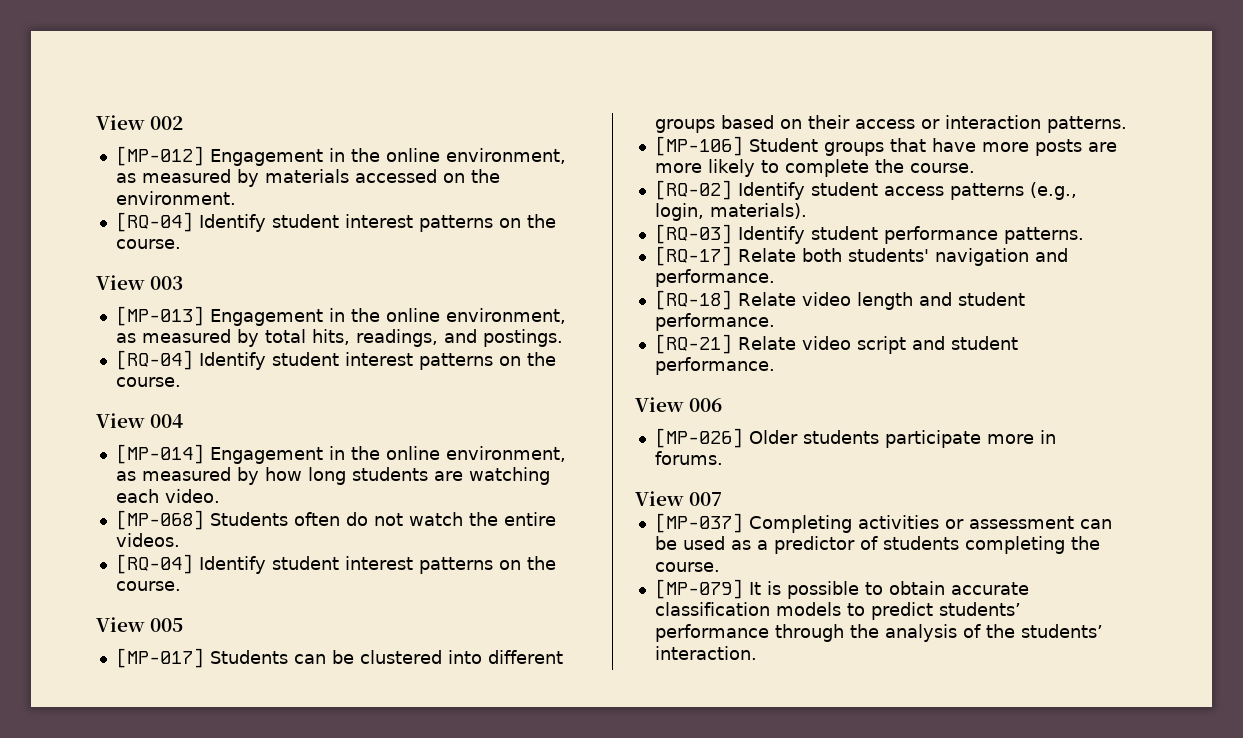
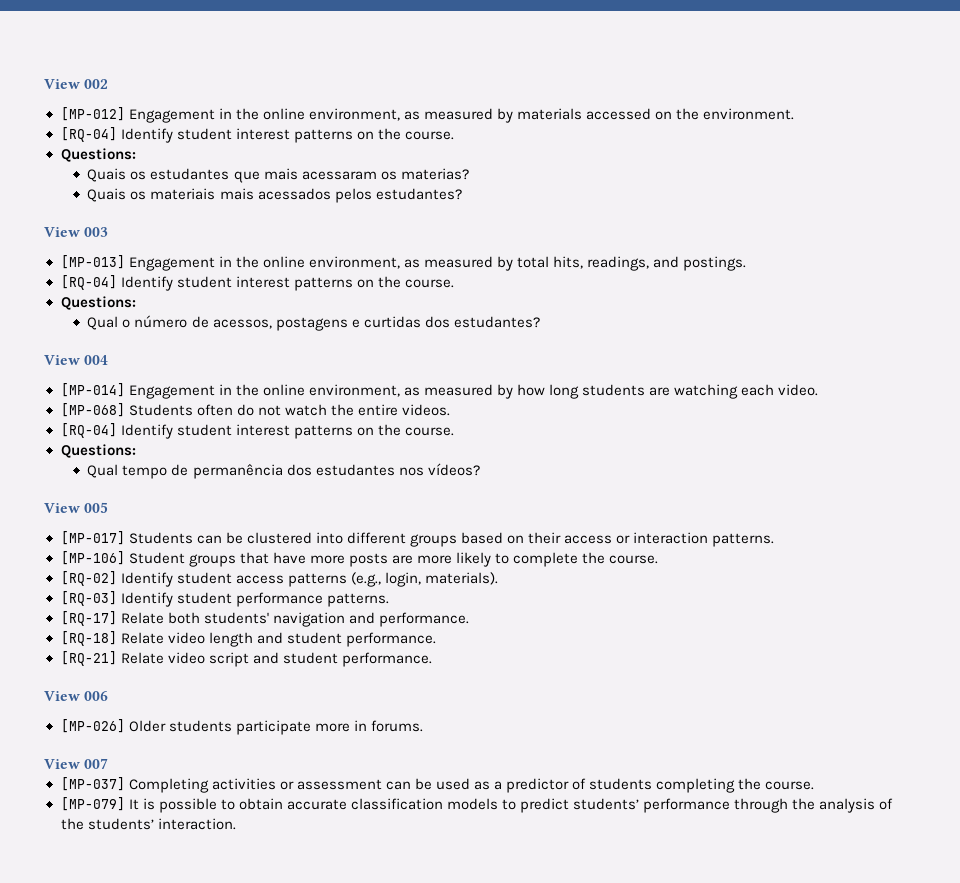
  [MP-012] Engagement in the online environment, as measured by materials accessed on the environment.
  [RQ-04] Identify student interest patterns on the course.
+ Questions:
+ Quais os estudantes que mais acessaram os materias?
+ Quais os materiais mais acessados pelos estudantes?
  [MP-013] Engagement in the online environment, as measured by total hits, readings, and postings.
  [RQ-04] Identify student interest patterns on the course.
+ Questions:
+ Qual o número de acessos, postagens e curtidas dos estudantes?
  [MP-068] Students often do not watch the entire videos.
  [RQ-04] Identify student interest patterns on the course.
+ Questions:
+ Qual tempo de permanência dos estudantes nos vídeos?

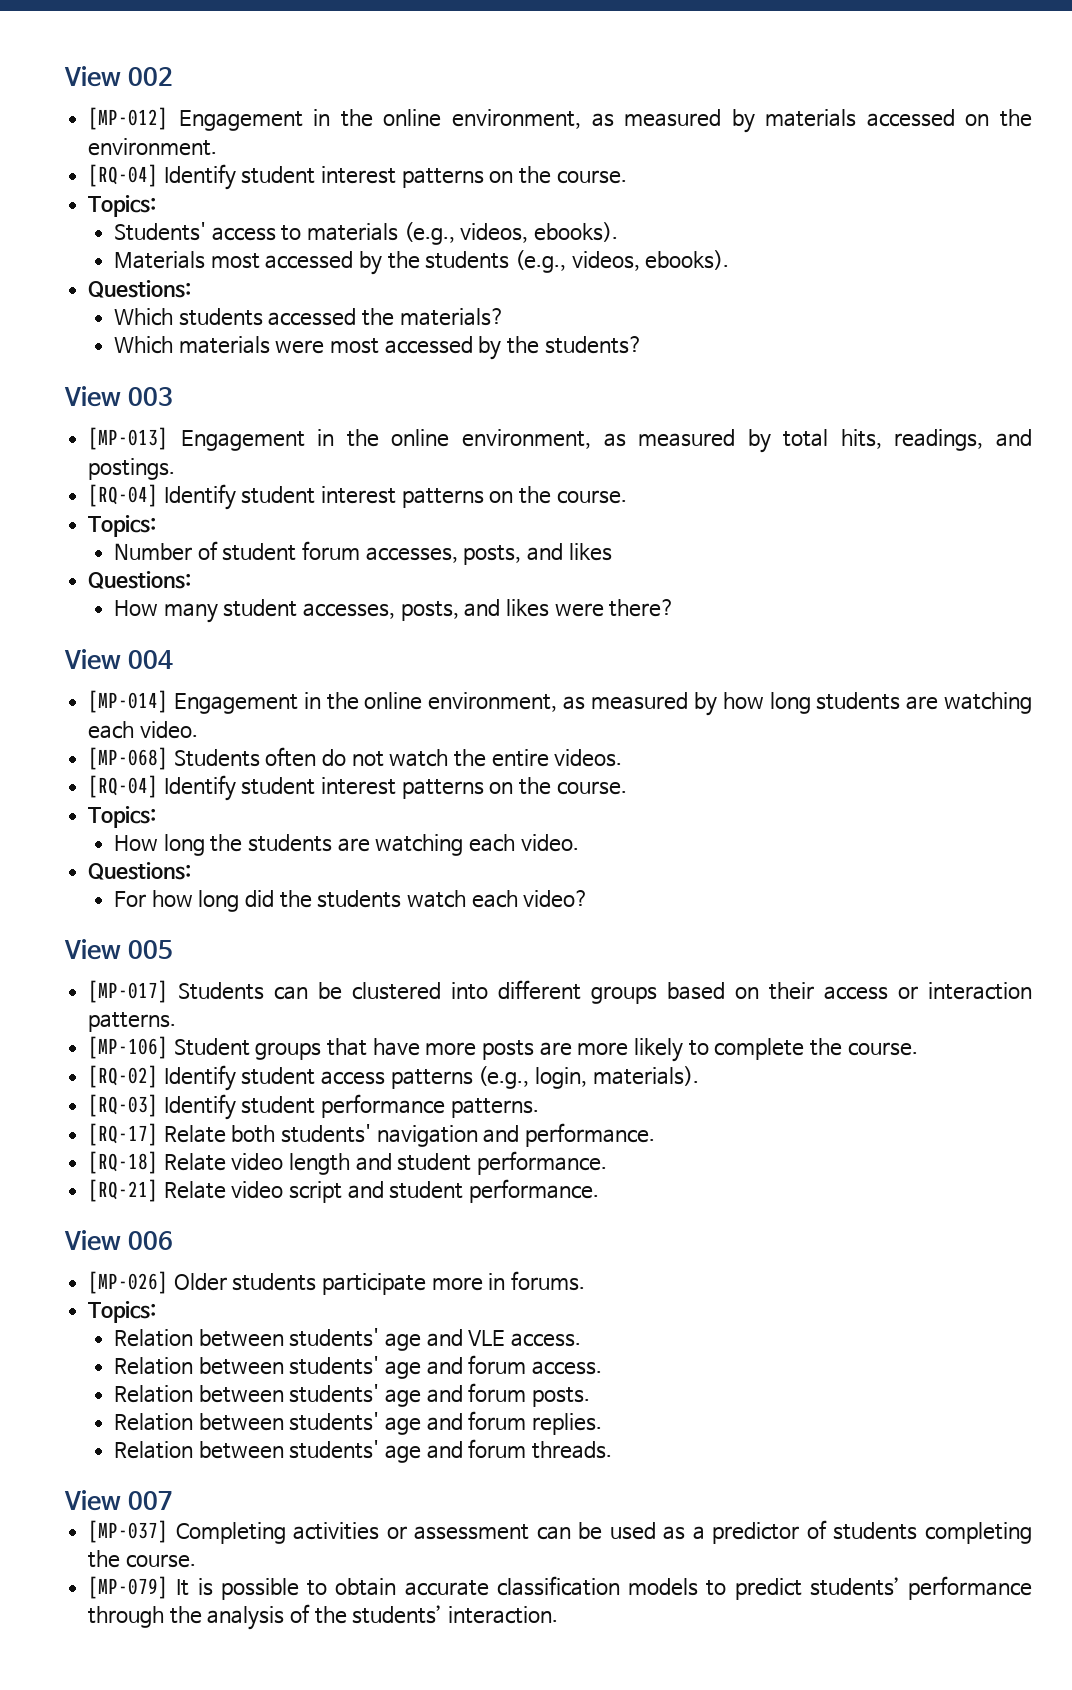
  [MP-012] Engagement in the online environment, as measured by materials accessed on the environment.
  [RQ-04] Identify student interest patterns on the course.
+ Topics:
+ Students' access to materials (e.g., videos, ebooks).
+ Materials most accessed by the students (e.g., videos, ebooks).
  Questions:
- Quais os estudantes que mais acessaram os materias?
- Quais os materiais mais acessados pelos estudantes?
+ Which students accessed the materials?
+ Which materials were most accessed by the students?
  [MP-013] Engagement in the online environment, as measured by total hits, readings, and postings.
  [RQ-04] Identify student interest patterns on the course.
+ Topics:
+ Number of student forum accesses, posts, and likes
  Questions:
- Qual o número de acessos, postagens e curtidas dos estudantes?
+ How many student accesses, posts, and likes were there?
  [MP-068] Students often do not watch the entire videos.
  [RQ-04] Identify student interest patterns on the course.
+ Topics:
+ How long the students are watching each video.
  Questions:
- Qual tempo de permanência dos estudantes nos vídeos?
+ For how long did the students watch each video?
  [MP-026] Older students participate more in forums.
+ Topics:
+ Relation between students' age and VLE access.
+ Relation between students' age and forum access.
+ Relation between students' age and forum posts.
+ Relation between students' age and forum replies.
+ Relation between students' age and forum threads.

